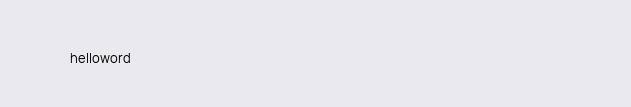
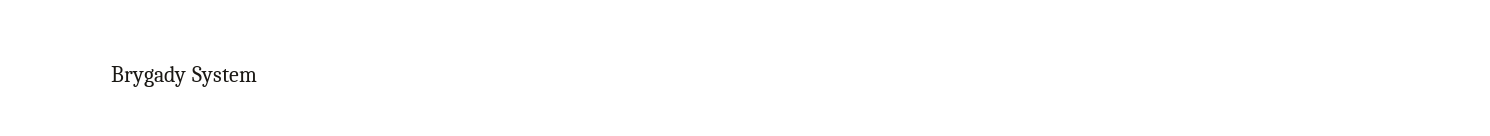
- helloword
+ Brygady System

